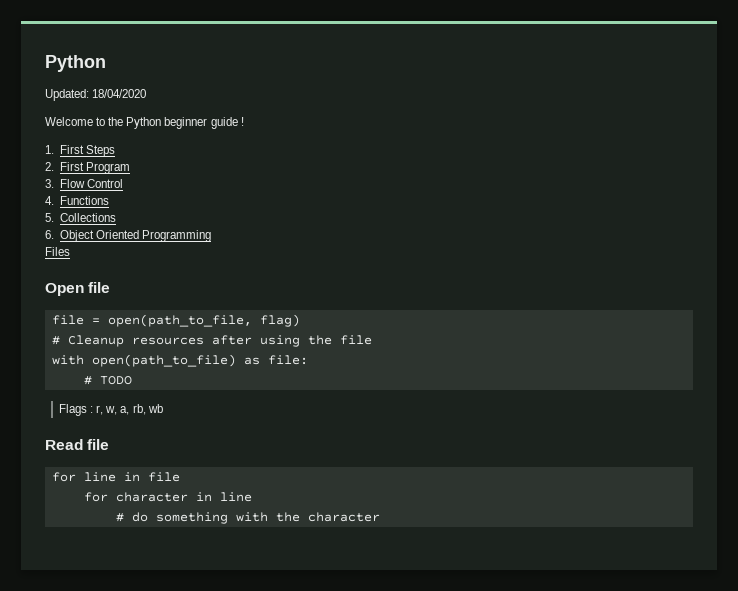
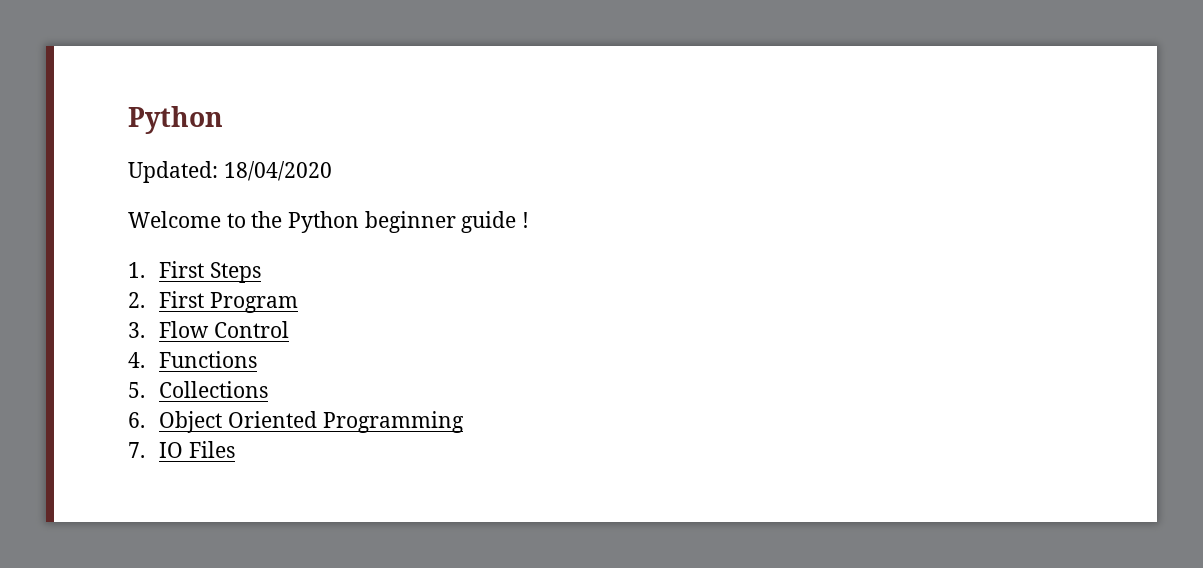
- Files
+ 7. IO Files
- Open file
- file = open(path_to_file, flag)
- # Cleanup resources after using the file
- with open(path_to_file) as file:
- # TODO
- Flags : r, w, a, rb, wb
- Read file
- for line in file
- for character in line
- # do something with the character

